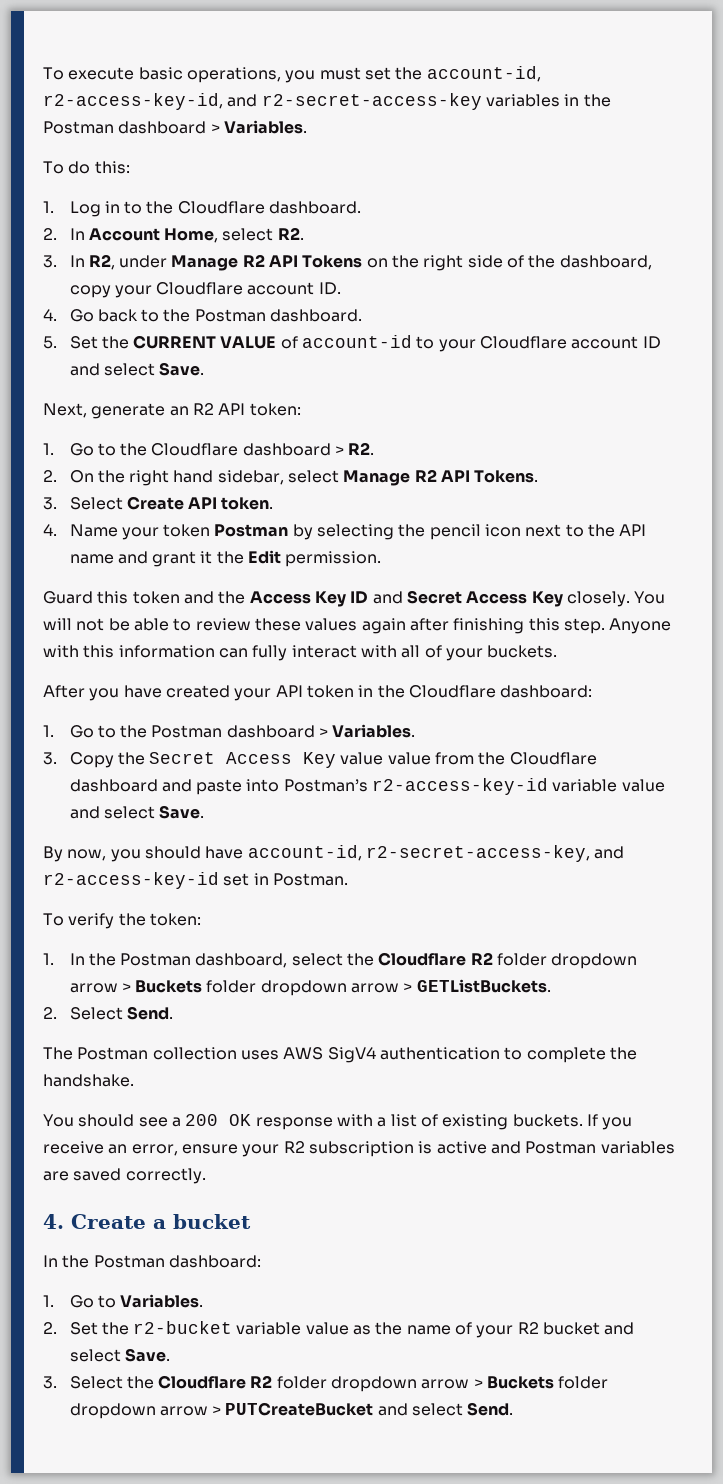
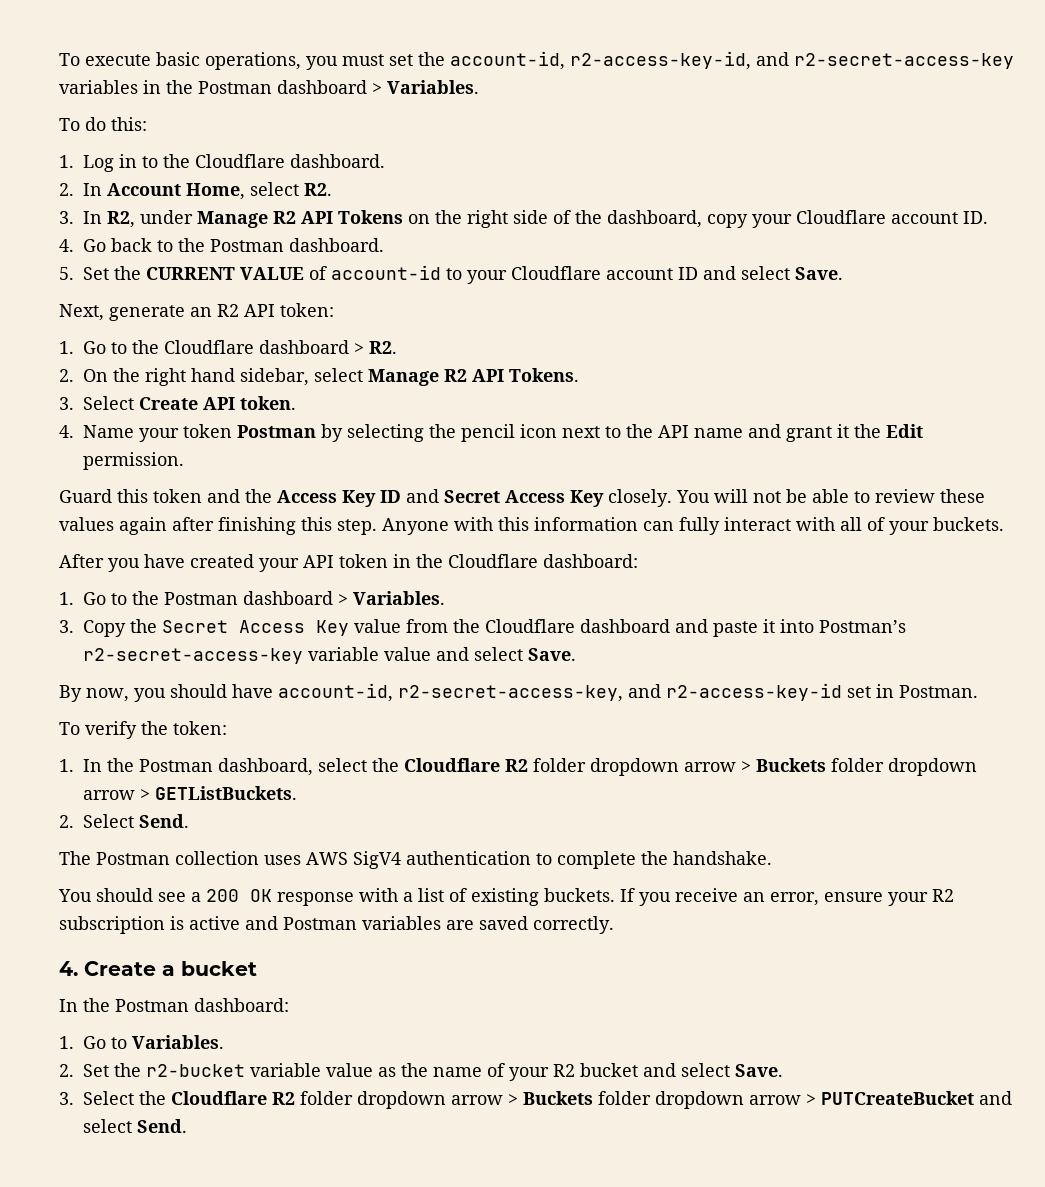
- 3. Copy the Secret Access Key value value from the Cloudflare dashboard and paste into Postman’s r2-access-key-id variable value and select Save.
+ 3. Copy the Secret Access Key value from the Cloudflare dashboard and paste it into Postman’s r2-secret-access-key variable value and select Save.

